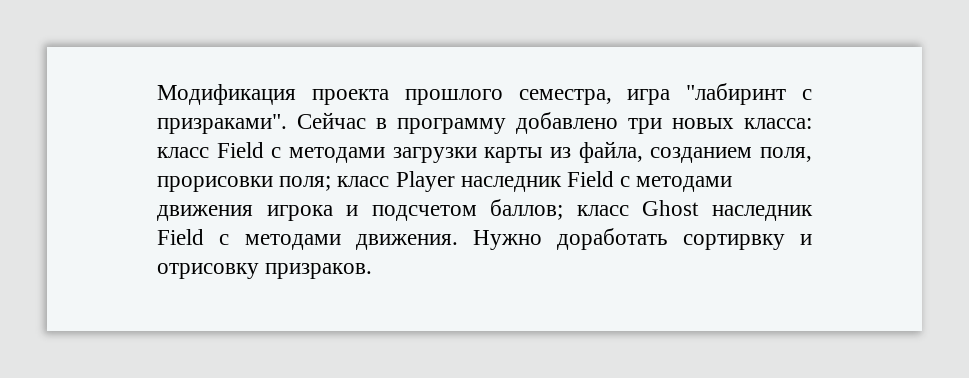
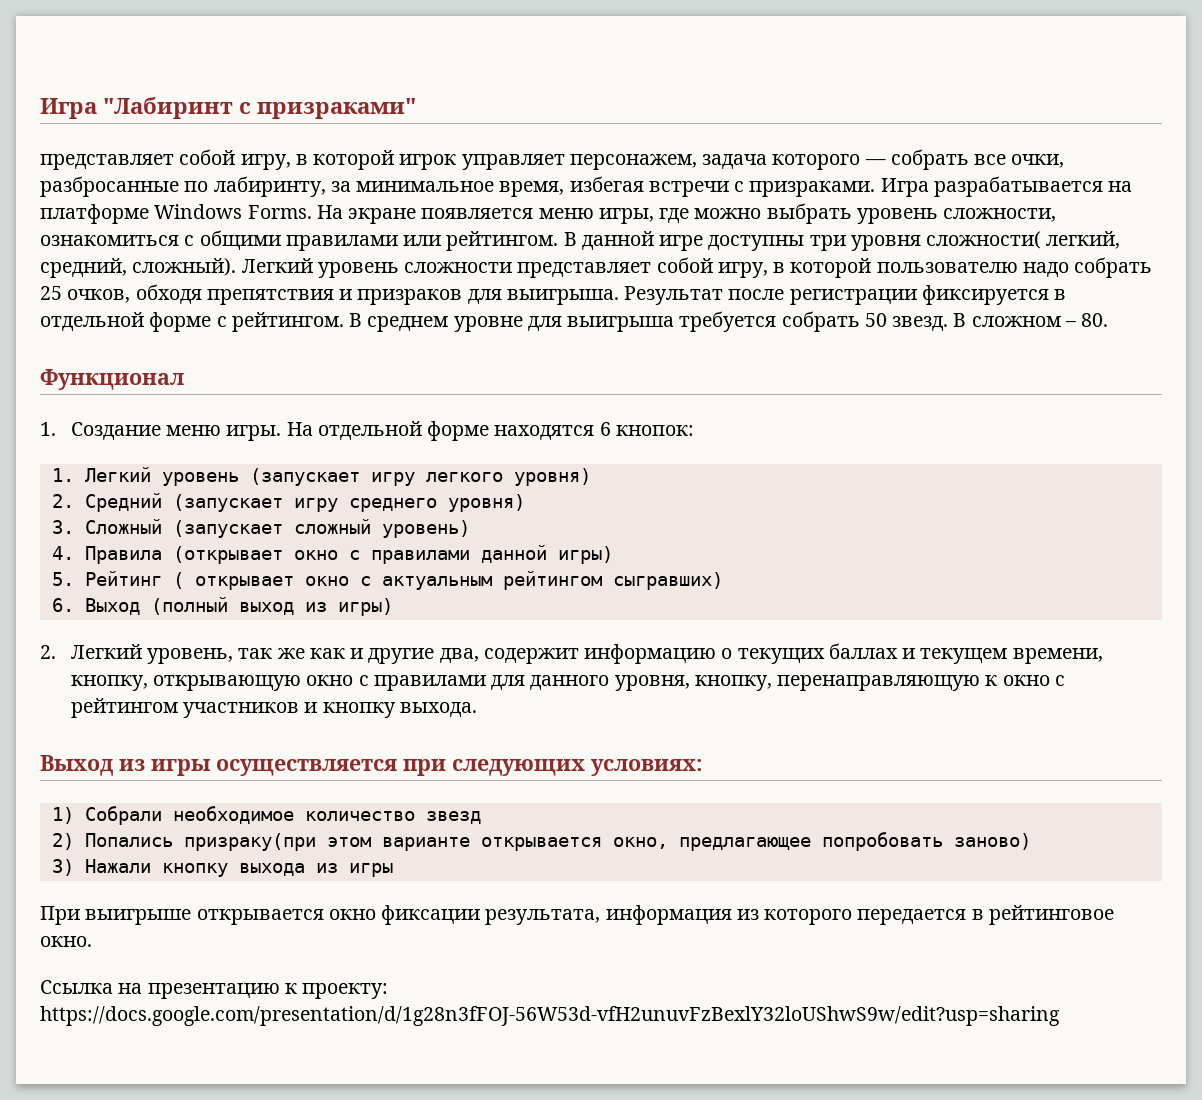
- Модификация проекта прошлого семестра, игра "лабиринт с призраками". Сейчас в программу добавлено три новых класса: класс Field с методами загрузки карты из файла, созданием поля, прорисовки поля; класс Player наследник Field с методами движения игрока и подсчетом баллов; класс Ghost наследник Field с методами движения. Нужно доработать сортирвку и отрисовку призраков.
+ Игра "Лабиринт с призраками"
+ представляет собой игру, в которой игрок управляет персонажем, задача которого — собрать все очки, разбросанные по лабиринту, за минимальное время, избегая встречи с призраками. Игра разрабатывается на платформе Windows Forms. На экране появляется меню игры, где можно выбрать уровень сложности, ознакомиться с общими правилами или рейтингом. В данной игре доступны три уровня сложности( легкий, средний, сложный). Легкий уровень сложности представляет собой игру, в которой пользователю надо собрать 25 очков, обходя препятствия и призраков для выигрыша. Результат после регистрации фиксируется в отдельной форме с рейтингом. В среднем уровне для выигрыша требуется собрать 50 звезд. В сложном – 80.
+ Функционал
+ 1. Создание меню игры. На отдельной форме находятся 6 кнопок:
+ 1. Легкий уровень (запускает игру легкого уровня)
+ 2. Средний (запускает игру среднего уровня)
+ 3. Сложный (запускает сложный уровень)
+ 4. Правила (открывает окно с правилами данной игры)
+ 5. Рейтинг ( открывает окно с актуальным рейтингом сыгравших)
+ 6. Выход (полный выход из игры)
+ 2. Легкий уровень, так же как и другие два, содержит информацию о текущих баллах и текущем времени, кнопку, открывающую окно с правилами для данного уровня, кнопку, перенаправляющую к окно с рейтингом участников и кнопку выхода.
+ Выход из игры осуществляется при следующих условиях:
+ 1) Собрали необходимое количество звезд
+ 2) Попались призраку(при этом варианте открывается окно, предлагающее попробовать заново)
+ 3) Нажали кнопку выхода из игры
+ При выигрыше открывается окно фиксации результата, информация из которого передается в рейтинговое окно.
+ Ссылка на презентацию к проекту: https://docs.google.com/presentation/d/1g28n3fFOJ-56W53d-vfH2unuvFzBexlY32loUShwS9w/edit?usp=sharing

